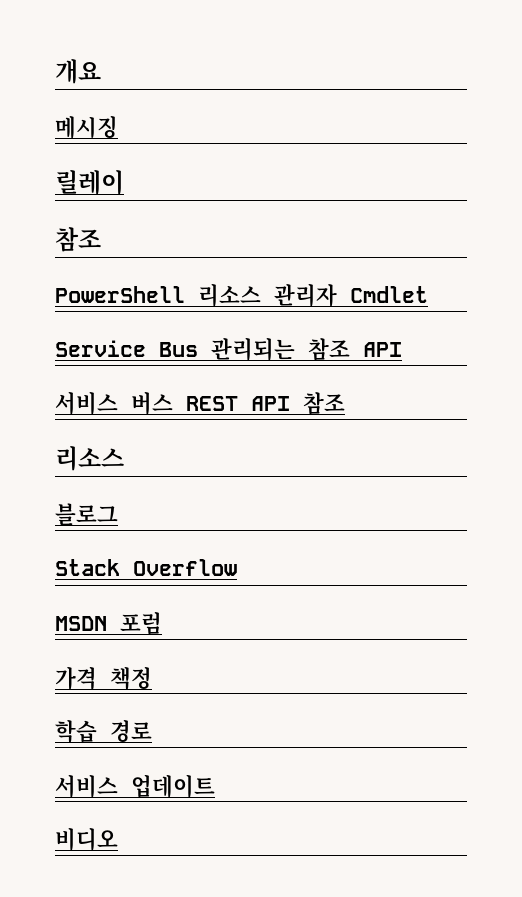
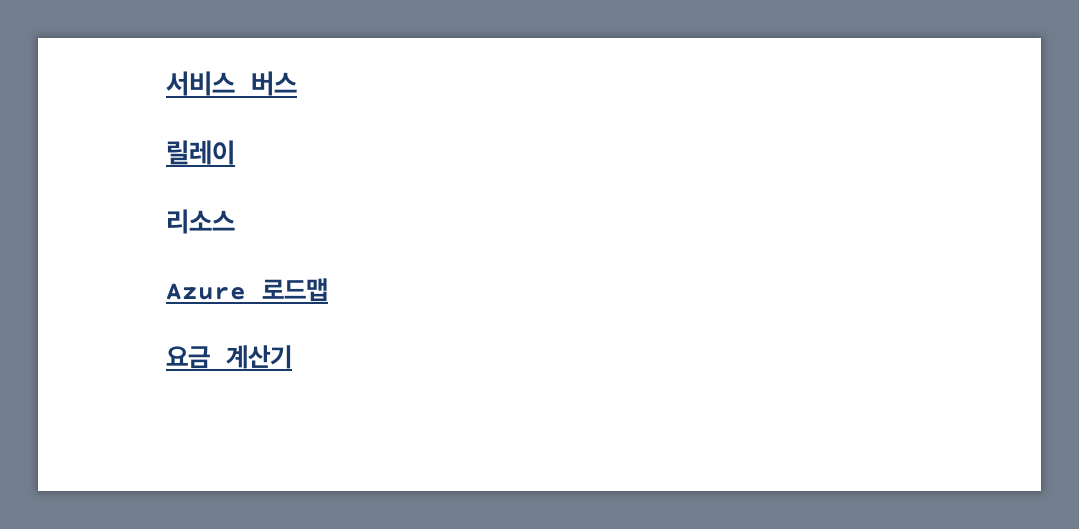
- 개요
- 메시징
+ 서비스 버스
  릴레이
- 참조
- PowerShell 리소스 관리자 Cmdlet
- Service Bus 관리되는 참조 API
- 서비스 버스 REST API 참조
  리소스
- 블로그
- Stack Overflow
- MSDN 포럼
- 가격 책정
- 학습 경로
- 서비스 업데이트
- 비디오
+ Azure 로드맵
+ 요금 계산기

